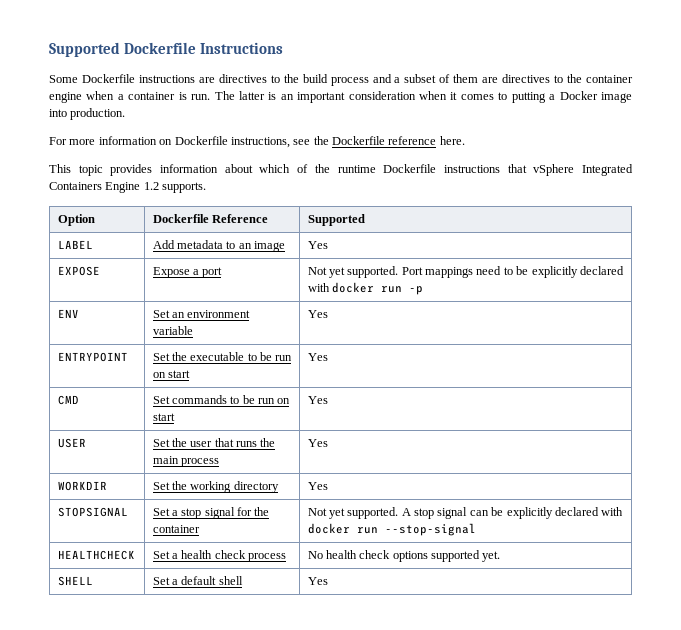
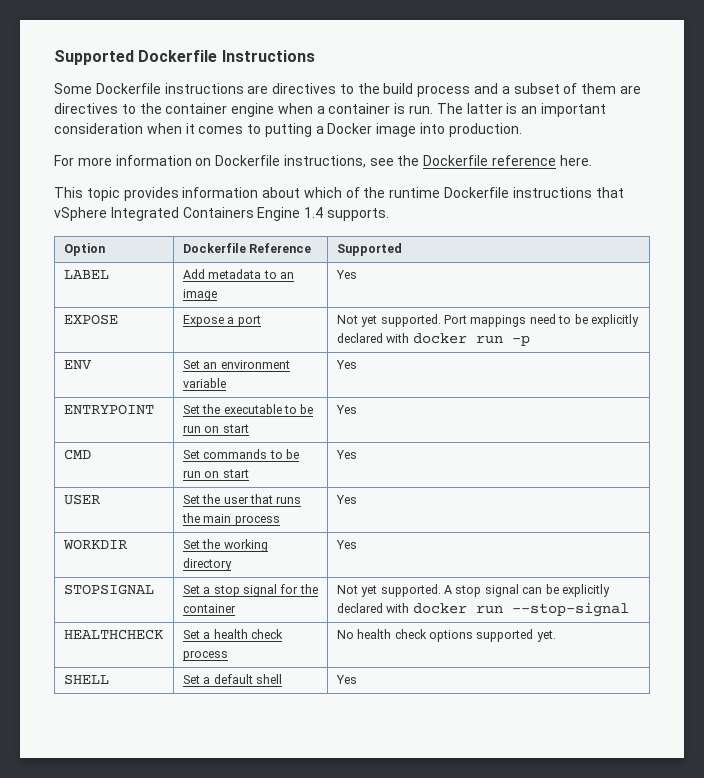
- This topic provides information about which of the runtime Dockerfile instructions that vSphere Integrated Containers Engine 1.2 supports.
+ This topic provides information about which of the runtime Dockerfile instructions that vSphere Integrated Containers Engine 1.4 supports.

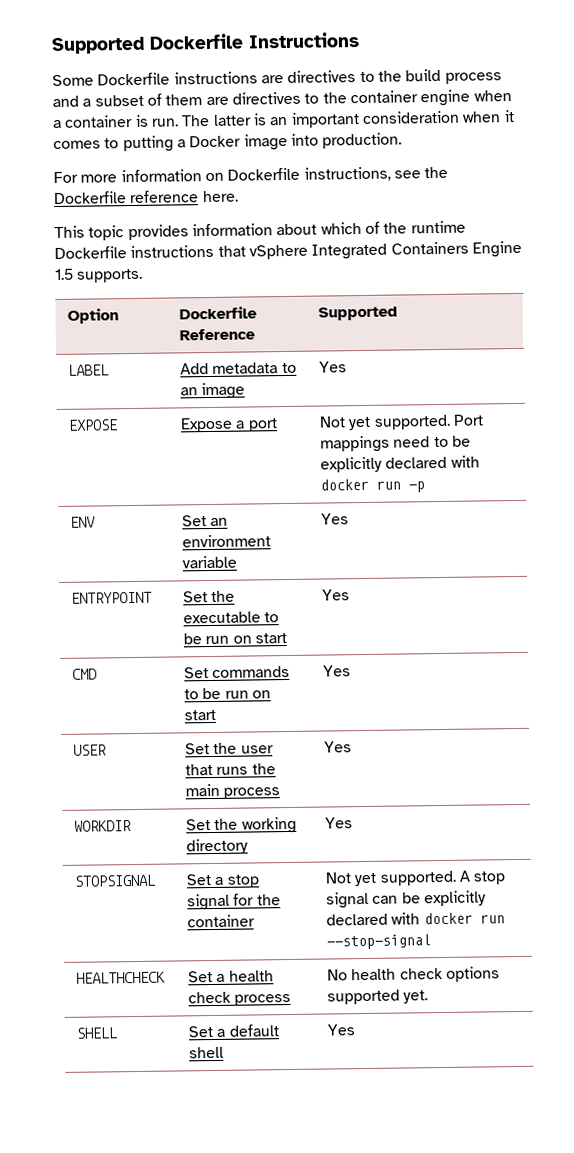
- This topic provides information about which of the runtime Dockerfile instructions that vSphere Integrated Containers Engine 1.4 supports.
+ This topic provides information about which of the runtime Dockerfile instructions that vSphere Integrated Containers Engine 1.5 supports.

